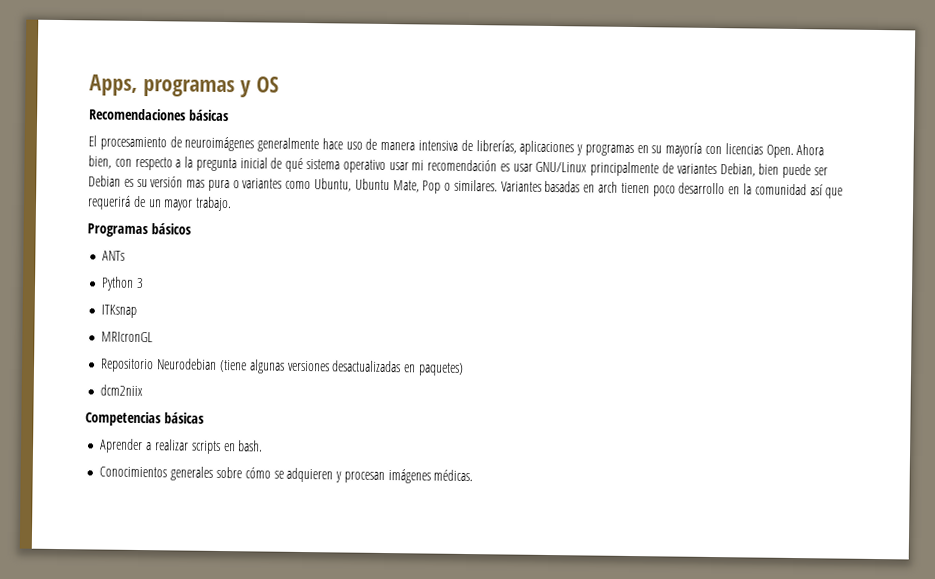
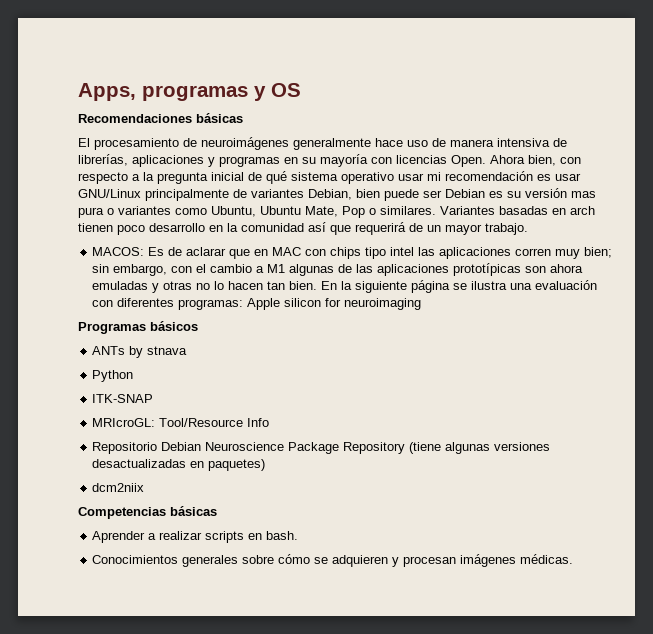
+ MACOS: Es de aclarar que en MAC con chips tipo intel las aplicaciones corren muy bien; sin embargo, con el cambio a M1 algunas de las aplicaciones prototípicas son ahora emuladas y otras no lo hacen tan bien. En la siguiente página se ilustra una evaluación con diferentes programas: Apple silicon for neuroimaging
- ANTs
+ ANTs by stnava
- Python 3
- ITKsnap
- MRIcronGL
- Repositorio Neurodebian (tiene algunas versiones desactualizadas en paquetes)
+ Python
+ ITK-SNAP
+ MRIcroGL: Tool/Resource Info
+ Repositorio Debian Neuroscience Package Repository (tiene algunas versiones desactualizadas en paquetes)

